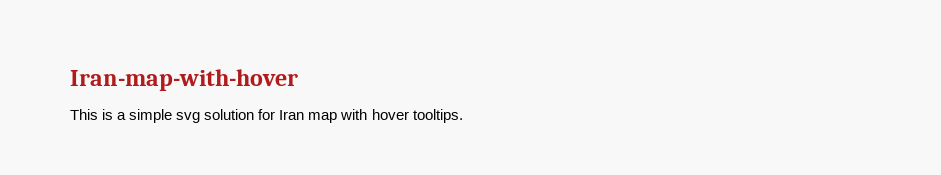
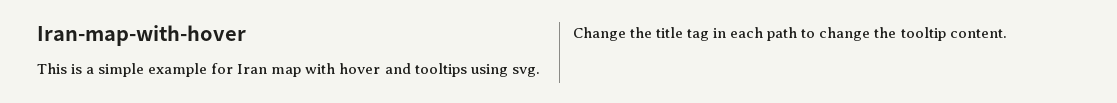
- This is a simple svg solution for Iran map with hover tooltips.
+ This is a simple example for Iran map with hover and tooltips using svg. Change the title tag in each path to change the tooltip content.

